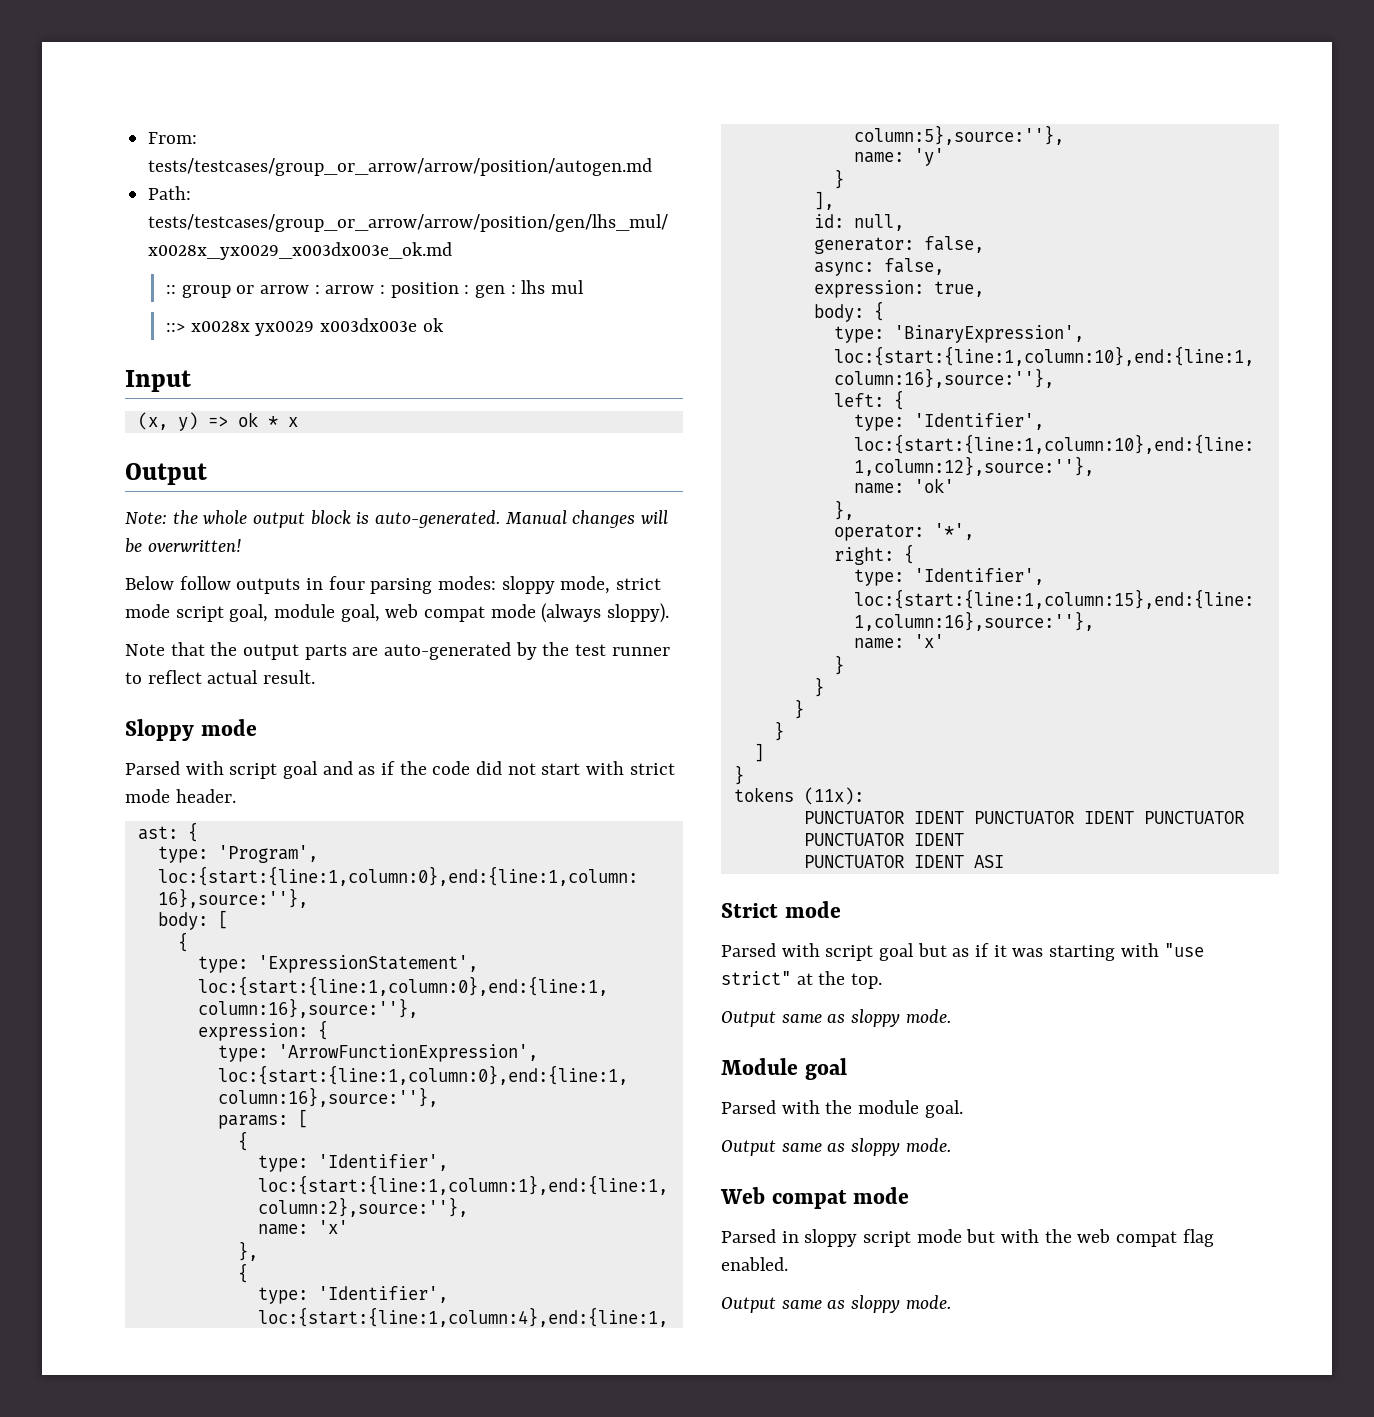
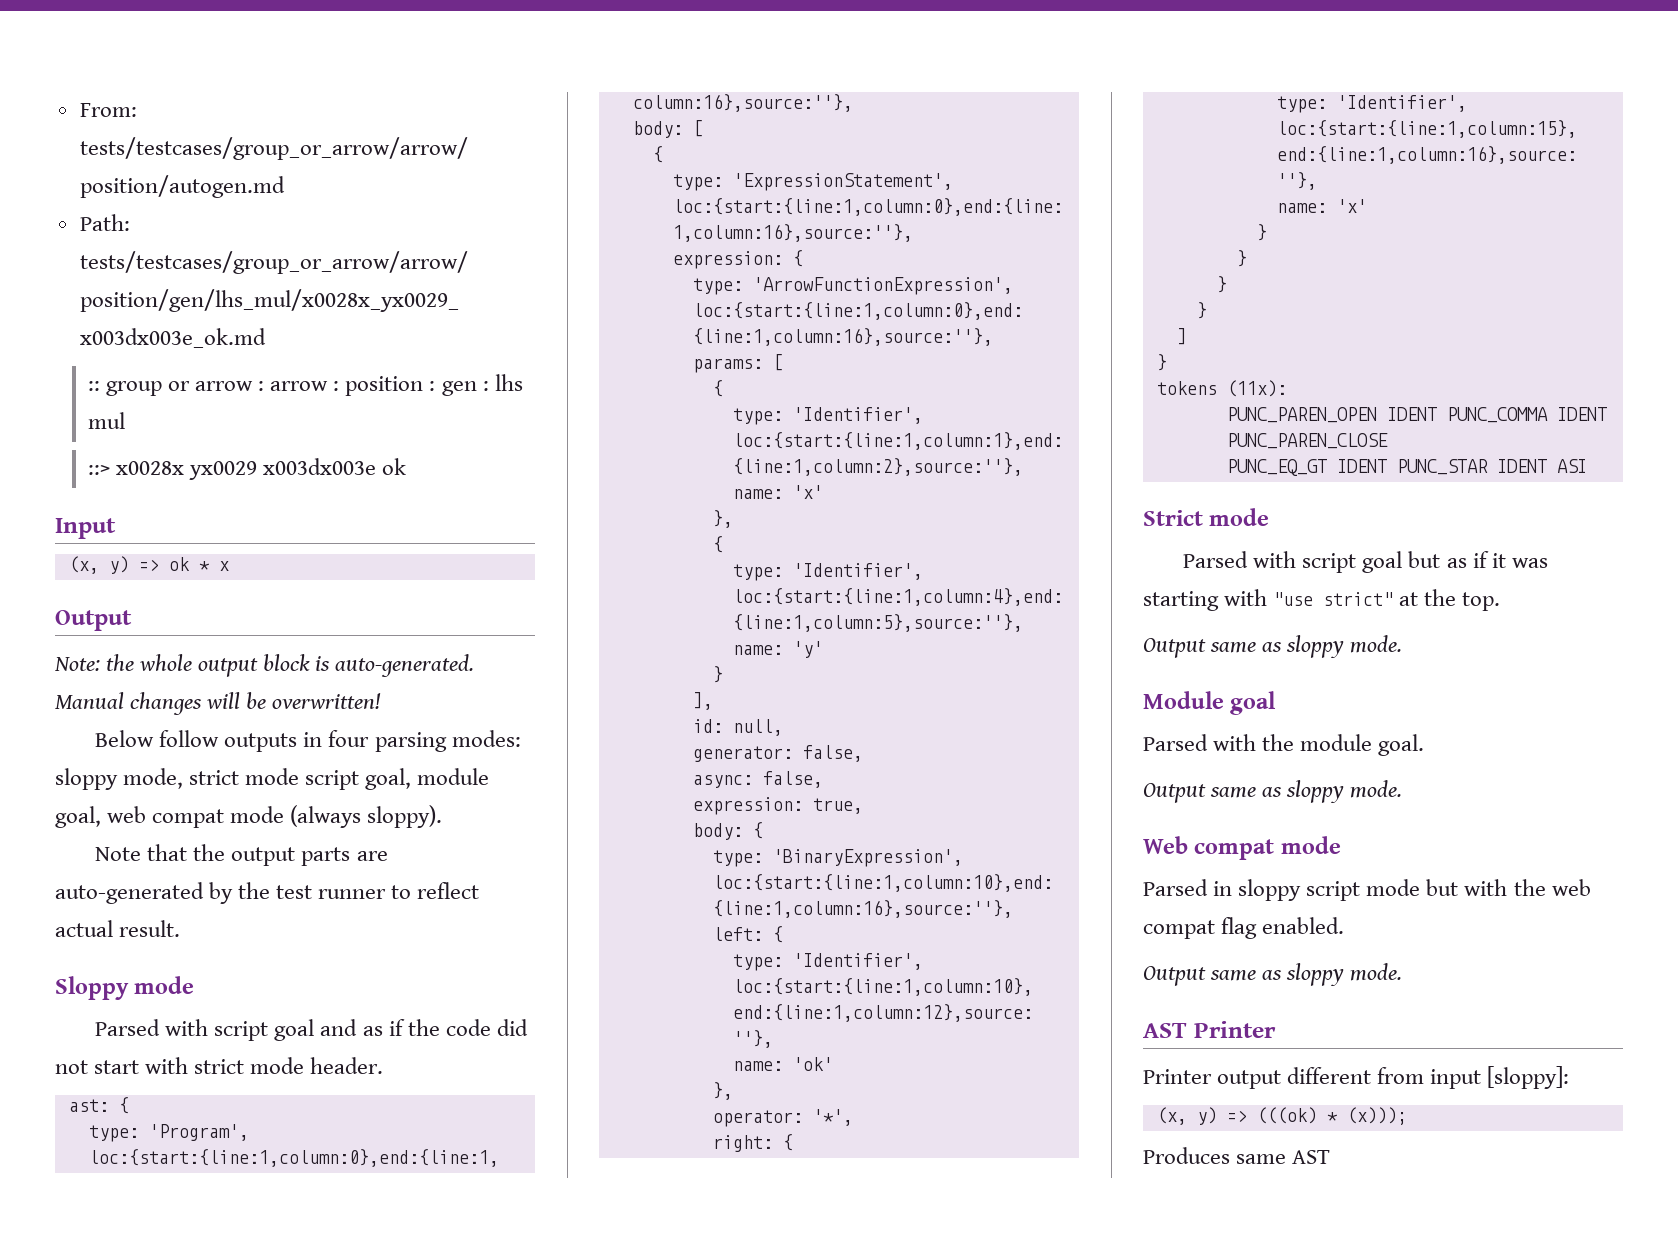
- PUNCTUATOR IDENT PUNCTUATOR IDENT PUNCTUATOR PUNCTUATOR IDENT
- PUNCTUATOR IDENT ASI
+ PUNC_PAREN_OPEN IDENT PUNC_COMMA IDENT PUNC_PAREN_CLOSE
+ PUNC_EQ_GT IDENT PUNC_STAR IDENT ASI
+ AST Printer
+ Printer output different from input [sloppy]:
+ (x, y) => (((ok) * (x)));
+ Produces same AST

